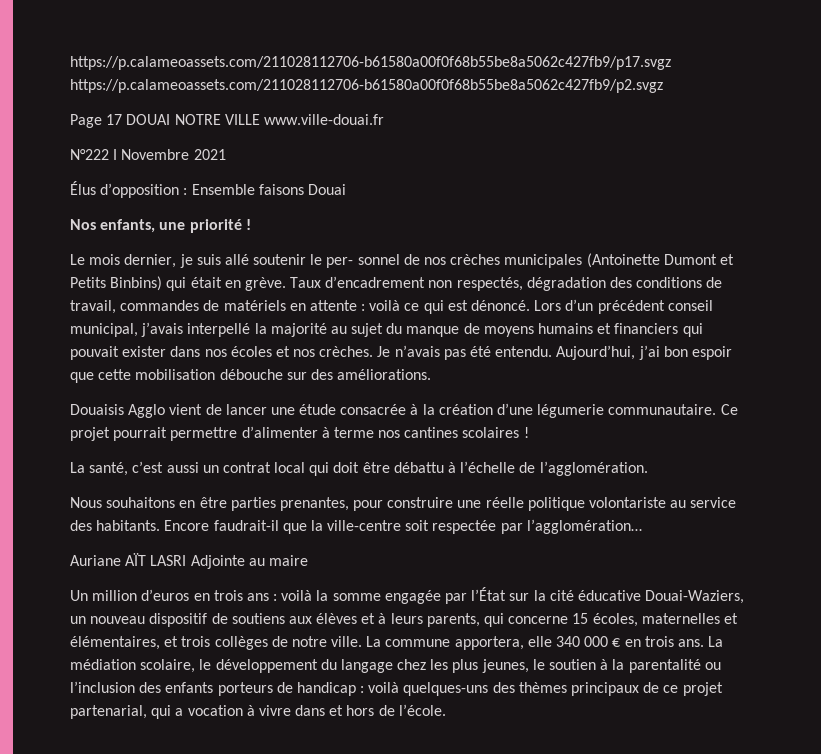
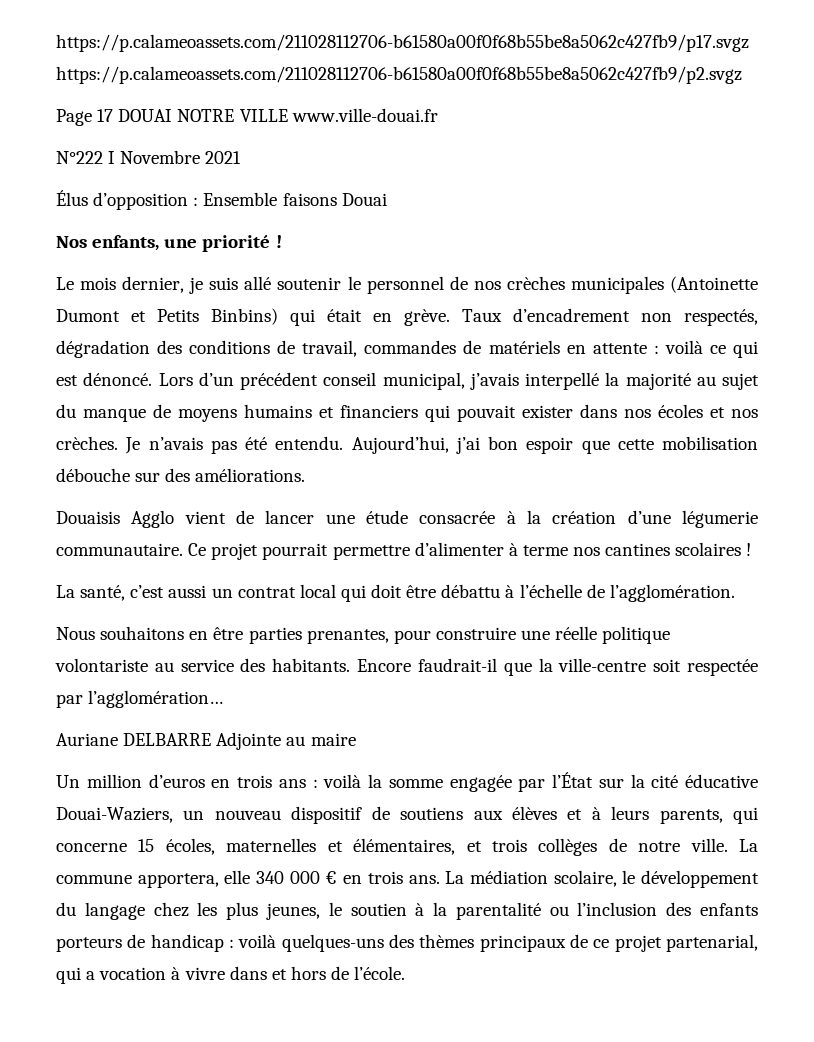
- Le mois dernier, je suis allé soutenir le per- sonnel de nos crèches municipales (Antoinette Dumont et Petits Binbins) qui était en grève.
+ Le mois dernier, je suis allé soutenir le personnel de nos crèches municipales (Antoinette Dumont et Petits Binbins) qui était en grève.
- Auriane AÏT LASRI Adjointe au maire
+ Auriane DELBARRE Adjointe au maire

